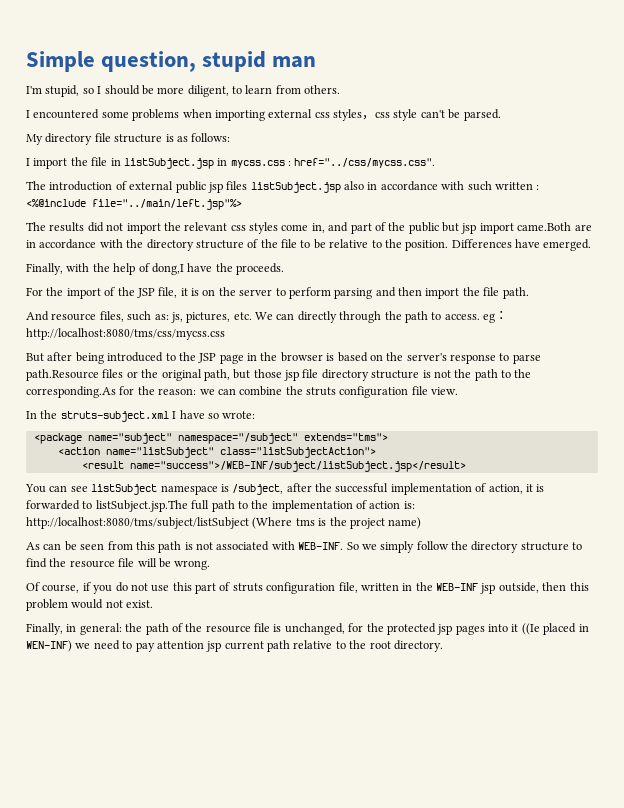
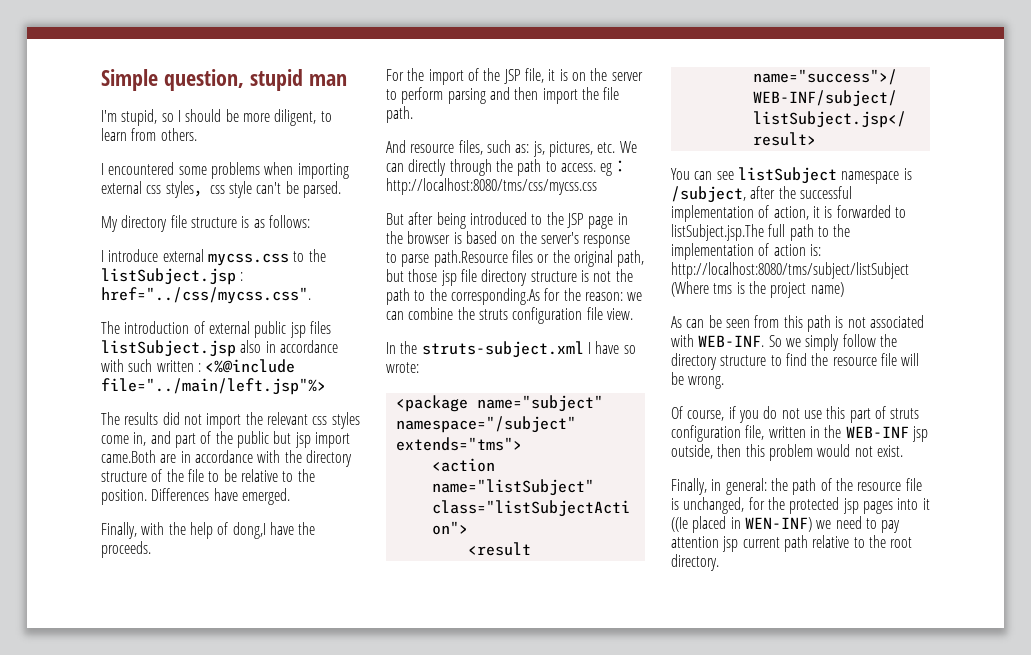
- I import the file in listSubject.jsp in mycss.css : href="../css/mycss.css".
+ I introduce external mycss.css to the listSubject.jsp : href="../css/mycss.css".

